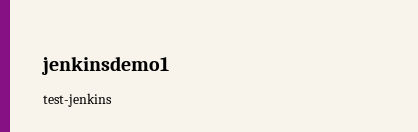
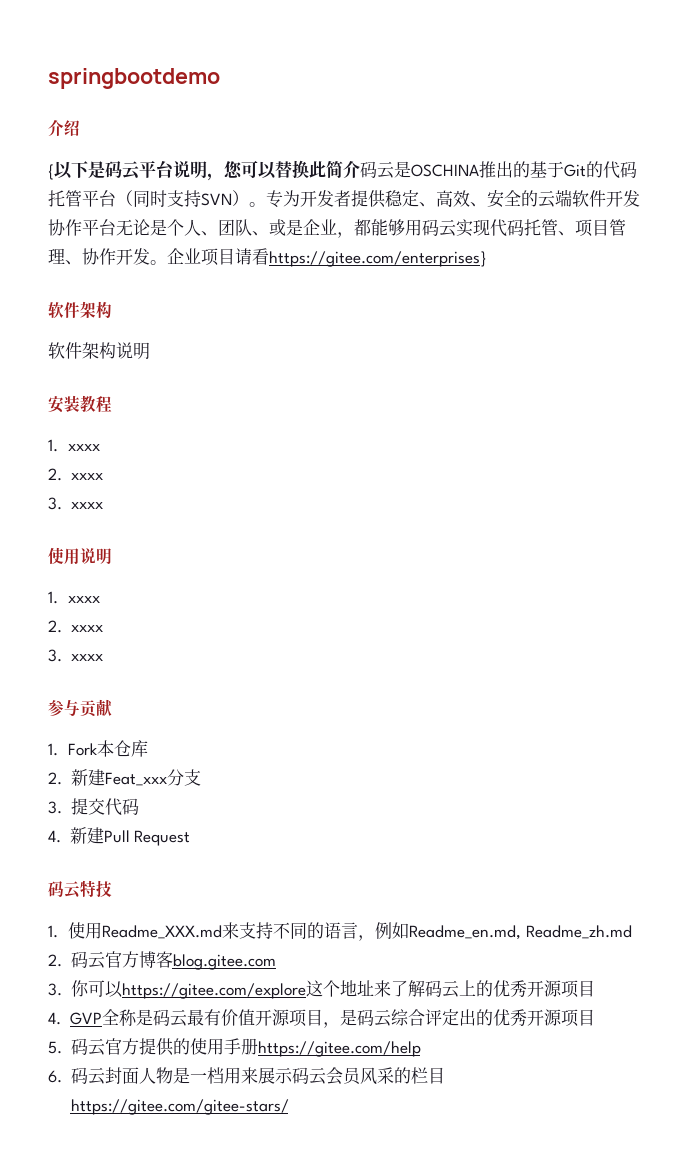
- jenkinsdemo1
- test-jenkins
+ springbootdemo
+ 介绍
+ {以下是码云平台说明，您可以替换此简介码云是OSCHINA推出的基于Git的代码托管平台（同时支持SVN）。专为开发者提供稳定、高效、安全的云端软件开发协作平台无论是个人、团队、或是企业，都能够用码云实现代码托管、项目管理、协作开发。企业项目请看https://gitee.com/enterprises}
+ 软件架构
+ 软件架构说明
+ 安装教程
+ 1. xxxx
+ 2. xxxx
+ 3. xxxx
+ 使用说明
+ 1. xxxx
+ 2. xxxx
+ 3. xxxx
+ 参与贡献
+ 1. Fork本仓库
+ 2.新建Feat_xxx分支
+ 3.提交代码
+ 4.新建Pull Request
+ 码云特技
+ 1.使用Readme_XXX.md来支持不同的语言，例如Readme_en.md, Readme_zh.md
+ 2.码云官方博客blog.gitee.com
+ 3.你可以https://gitee.com/explore这个地址来了解码云上的优秀开源项目
+ 4. GVP全称是码云最有价值开源项目，是码云综合评定出的优秀开源项目
+ 5.码云官方提供的使用手册https://gitee.com/help
+ 6.码云封面人物是一档用来展示码云会员风采的栏目https://gitee.com/gitee-stars/

